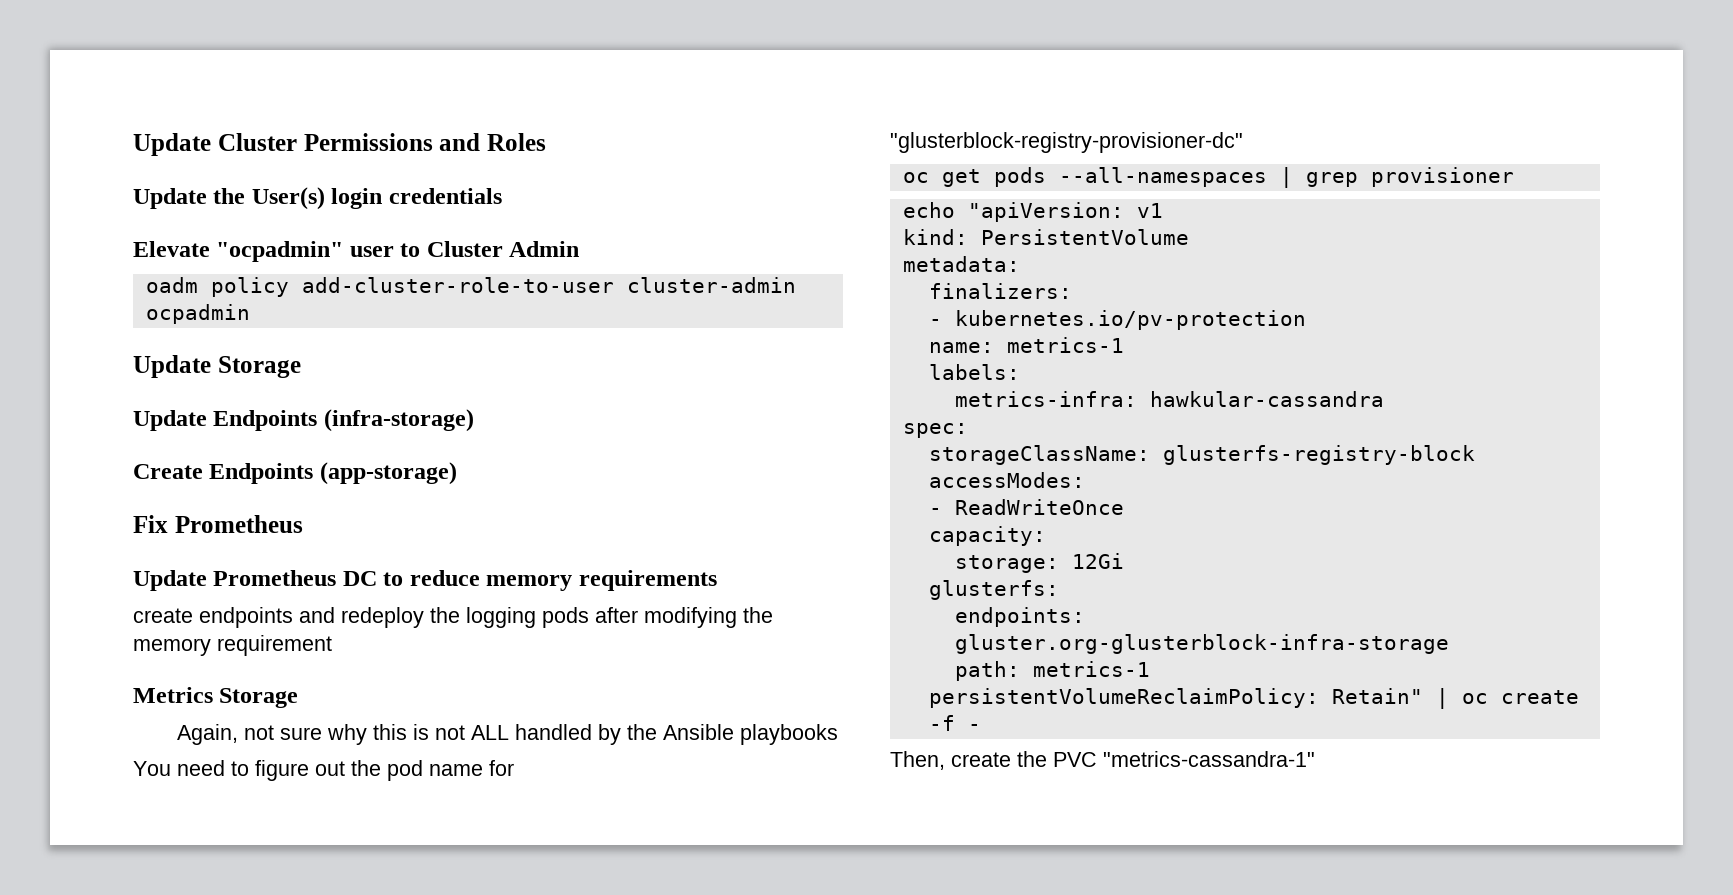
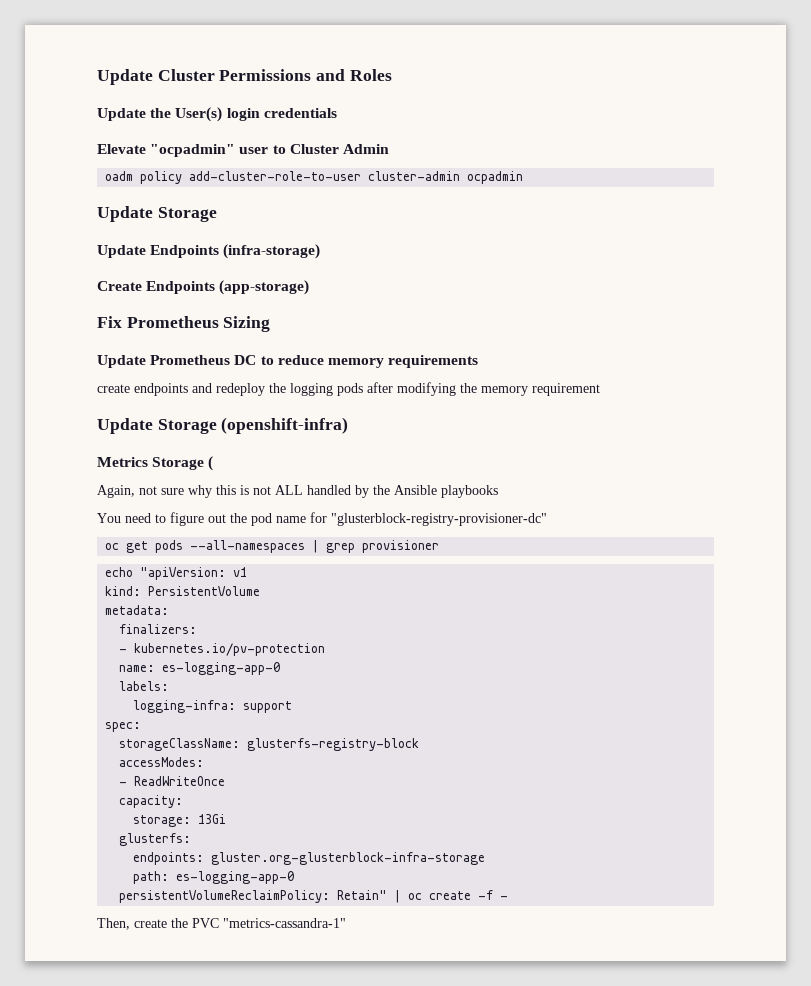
- Fix Prometheus
+ Fix Prometheus Sizing
+ Update Storage (openshift-infra)
- Metrics Storage
+ Metrics Storage (
- name: metrics-1
+ name: es-logging-app-0
- metrics-infra: hawkular-cassandra
+ logging-infra: support
- storage: 12Gi
+ storage: 13Gi
- path: metrics-1
+ path: es-logging-app-0

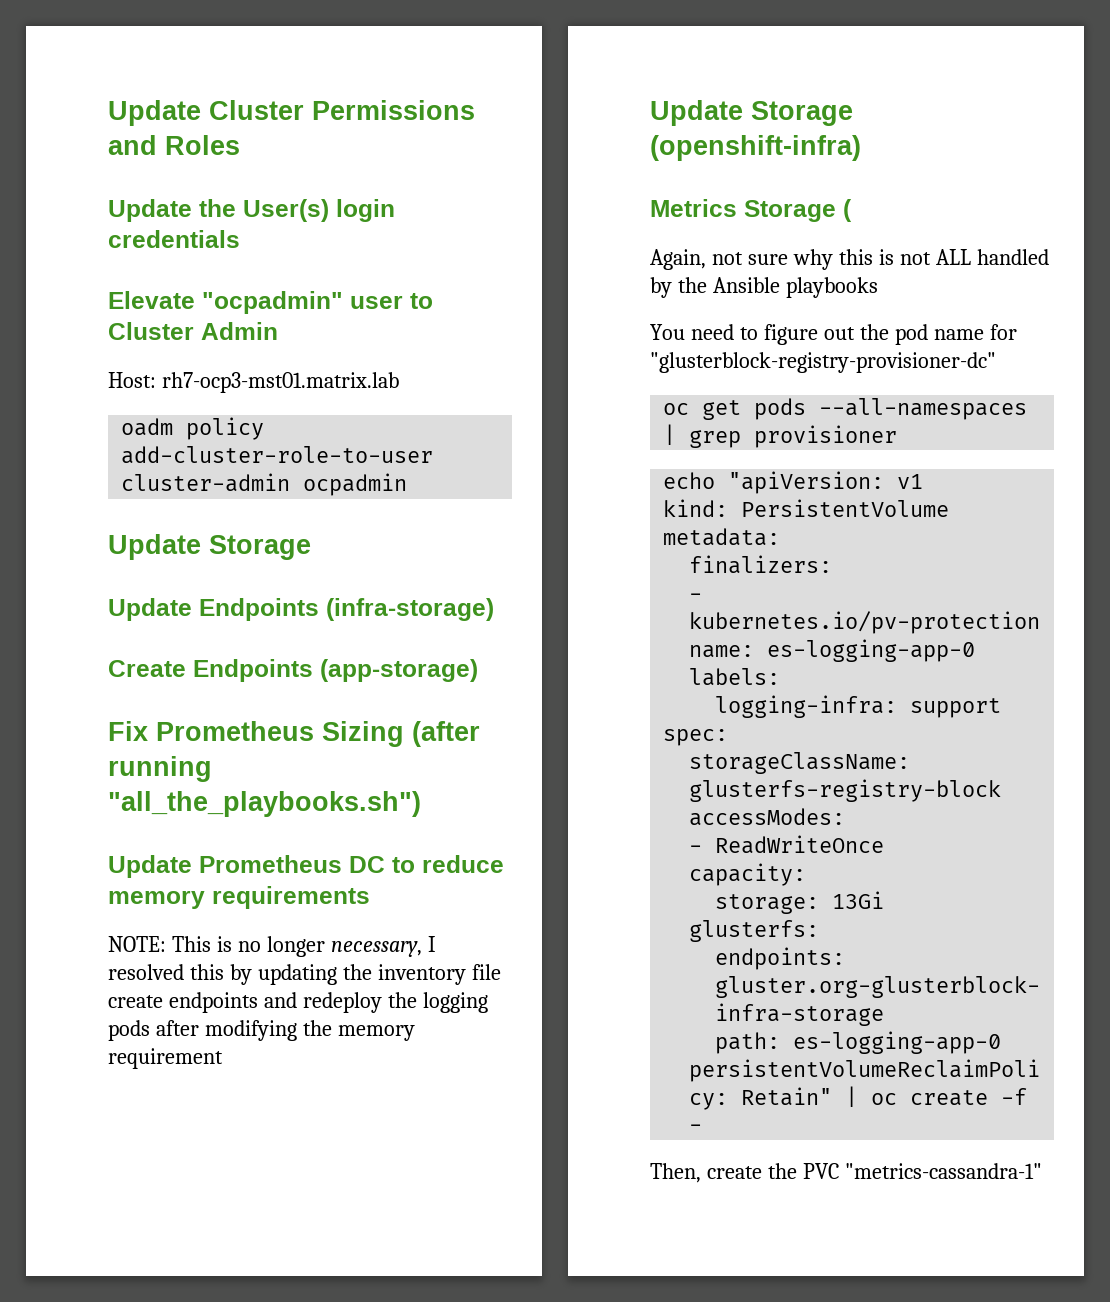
+ Host: rh7-ocp3-mst01.matrix.lab
- Fix Prometheus Sizing
+ Fix Prometheus Sizing (after running "all_the_playbooks.sh")
- create endpoints and redeploy the logging pods after modifying the memory requirement
+ NOTE: This is no longer necessary, I resolved this by updating the inventory file create endpoints and redeploy the logging pods after modifying the memory requirement

